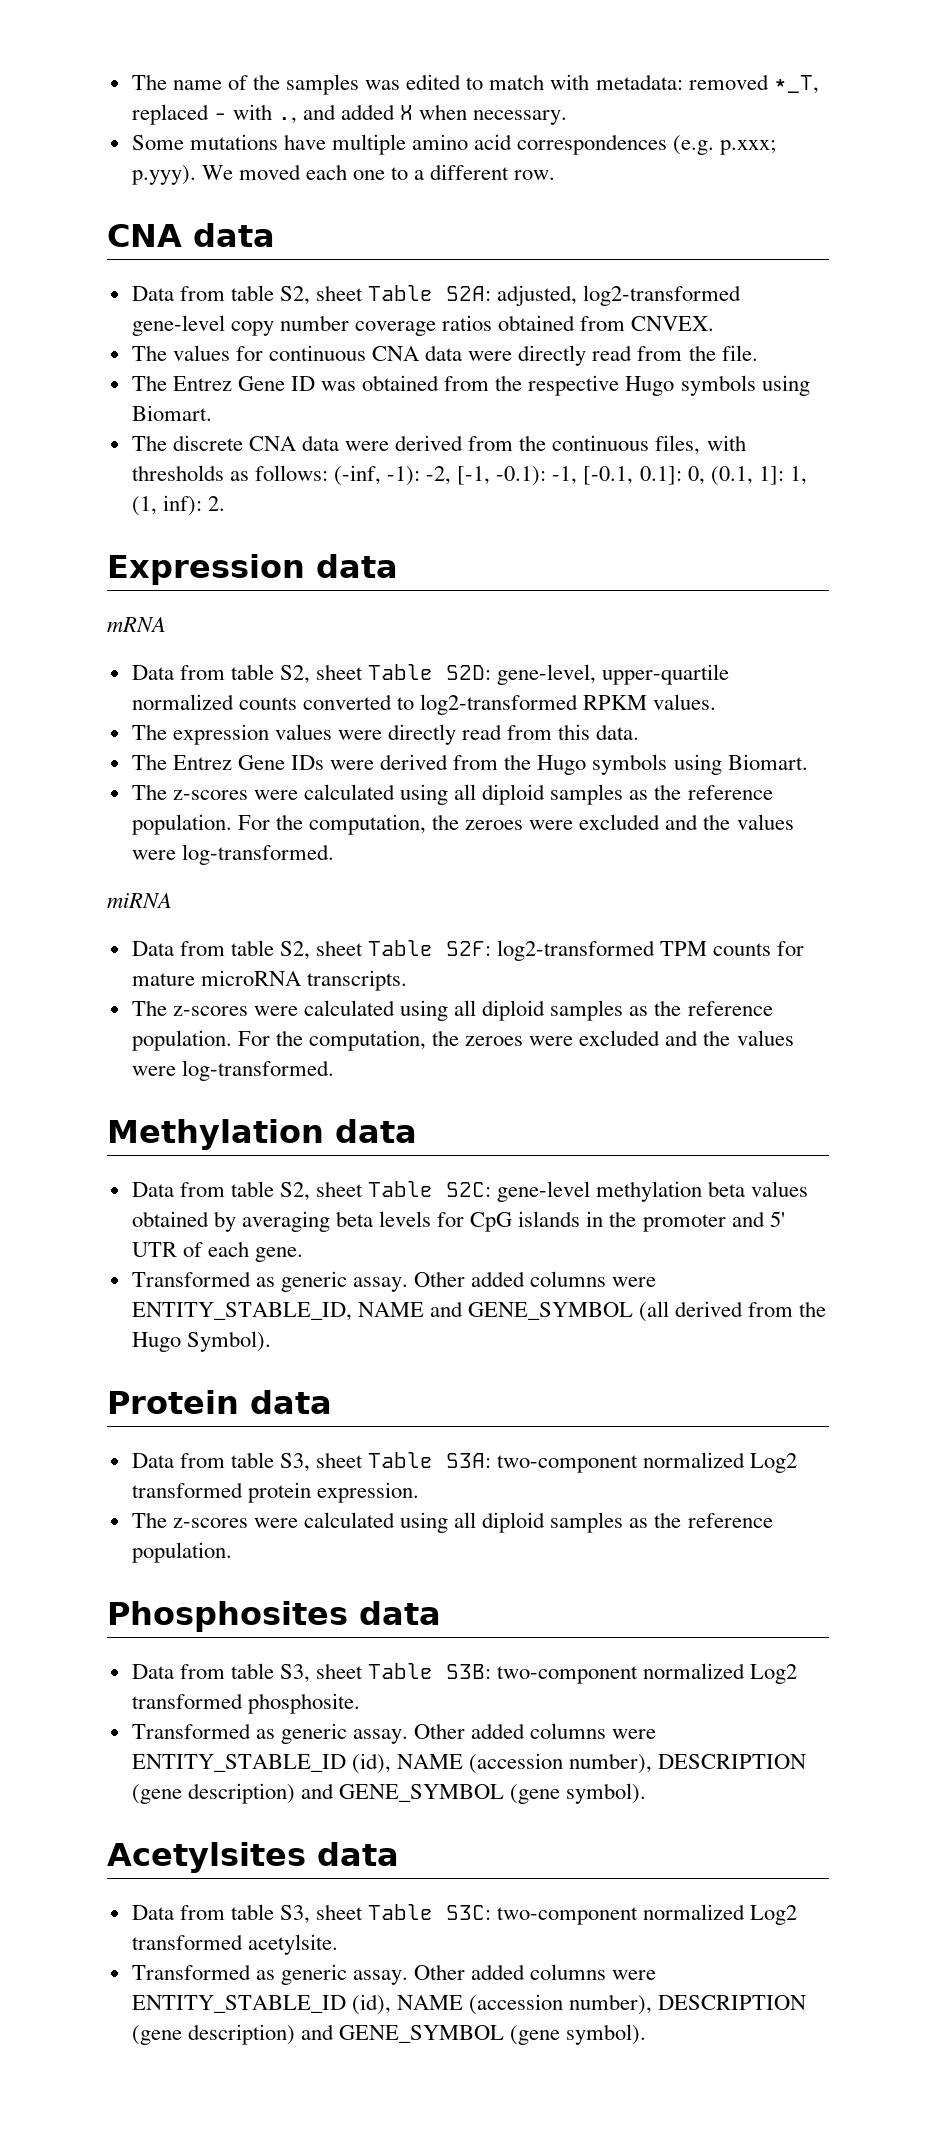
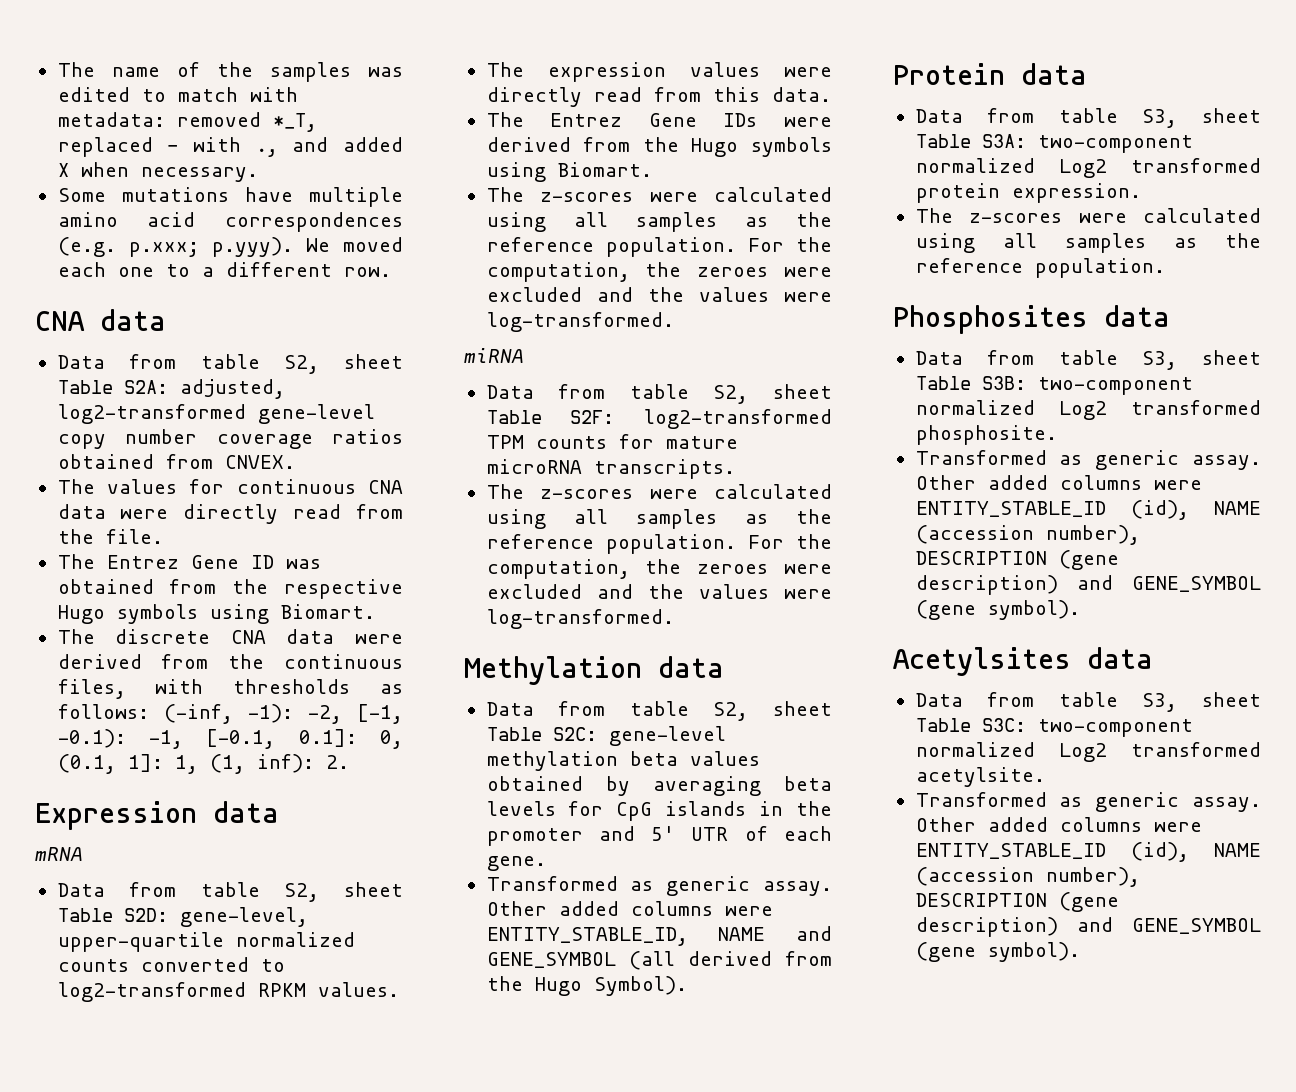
  The Entrez Gene IDs were derived from the Hugo symbols using Biomart.
- The z-scores were calculated using all diploid samples as the reference population.
+ The z-scores were calculated using all samples as the reference population.
  Data from table S2, sheet Table S2F: log2-transformed TPM counts for mature microRNA transcripts.
- The z-scores were calculated using all diploid samples as the reference population.
+ The z-scores were calculated using all samples as the reference population.
  Data from table S3, sheet Table S3A: two-component normalized Log2 transformed protein expression.
- The z-scores were calculated using all diploid samples as the reference population.
+ The z-scores were calculated using all samples as the reference population.

